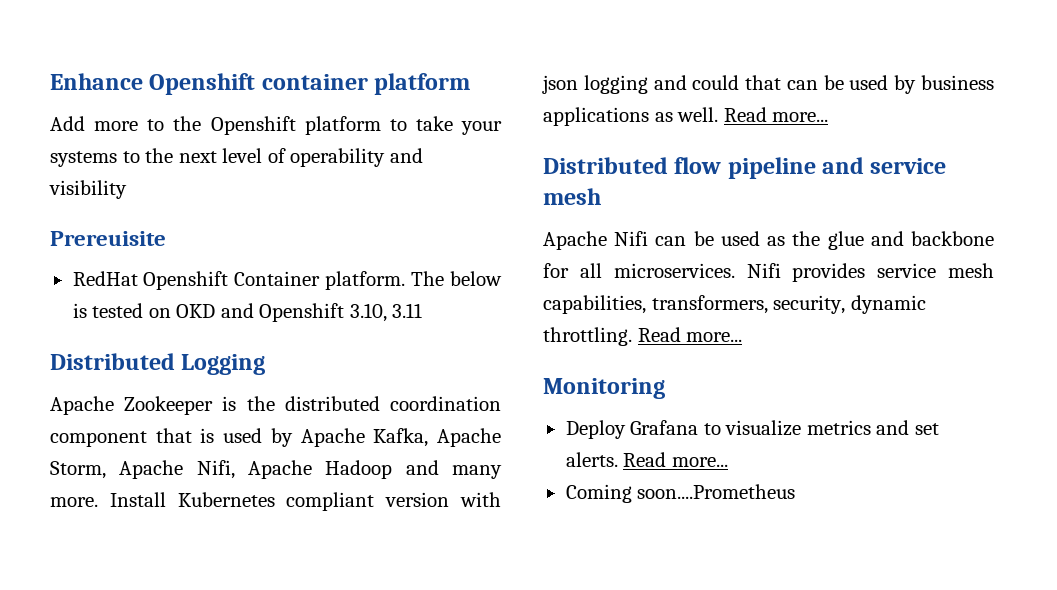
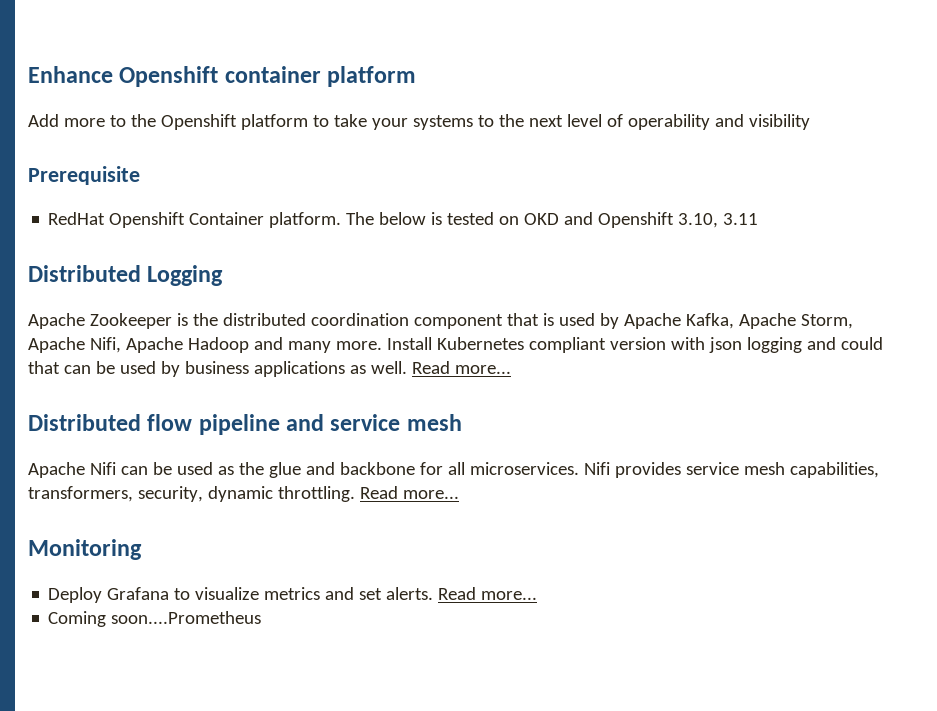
- Prereuisite
+ Prerequisite

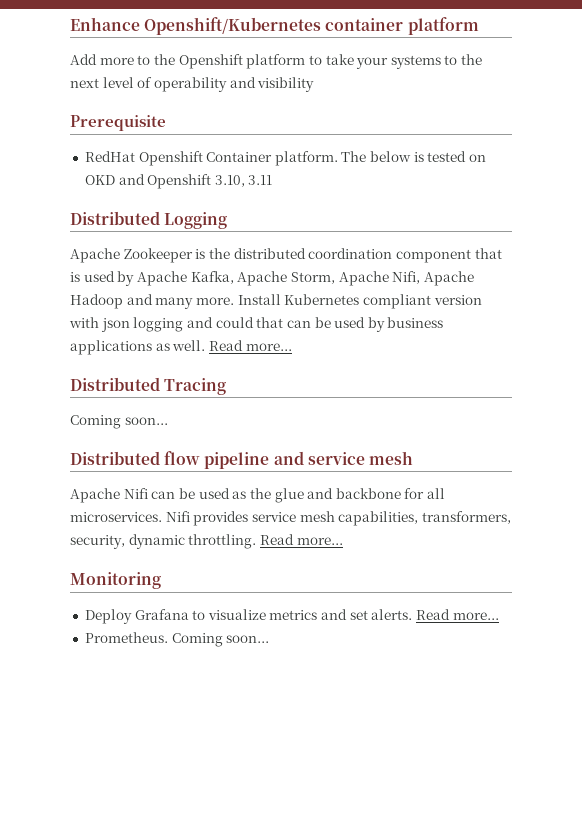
- Enhance Openshift container platform
+ Enhance Openshift/Kubernetes container platform
+ Distributed Tracing
+ Coming soon...
- Coming soon....Prometheus
+ Prometheus. Coming soon...

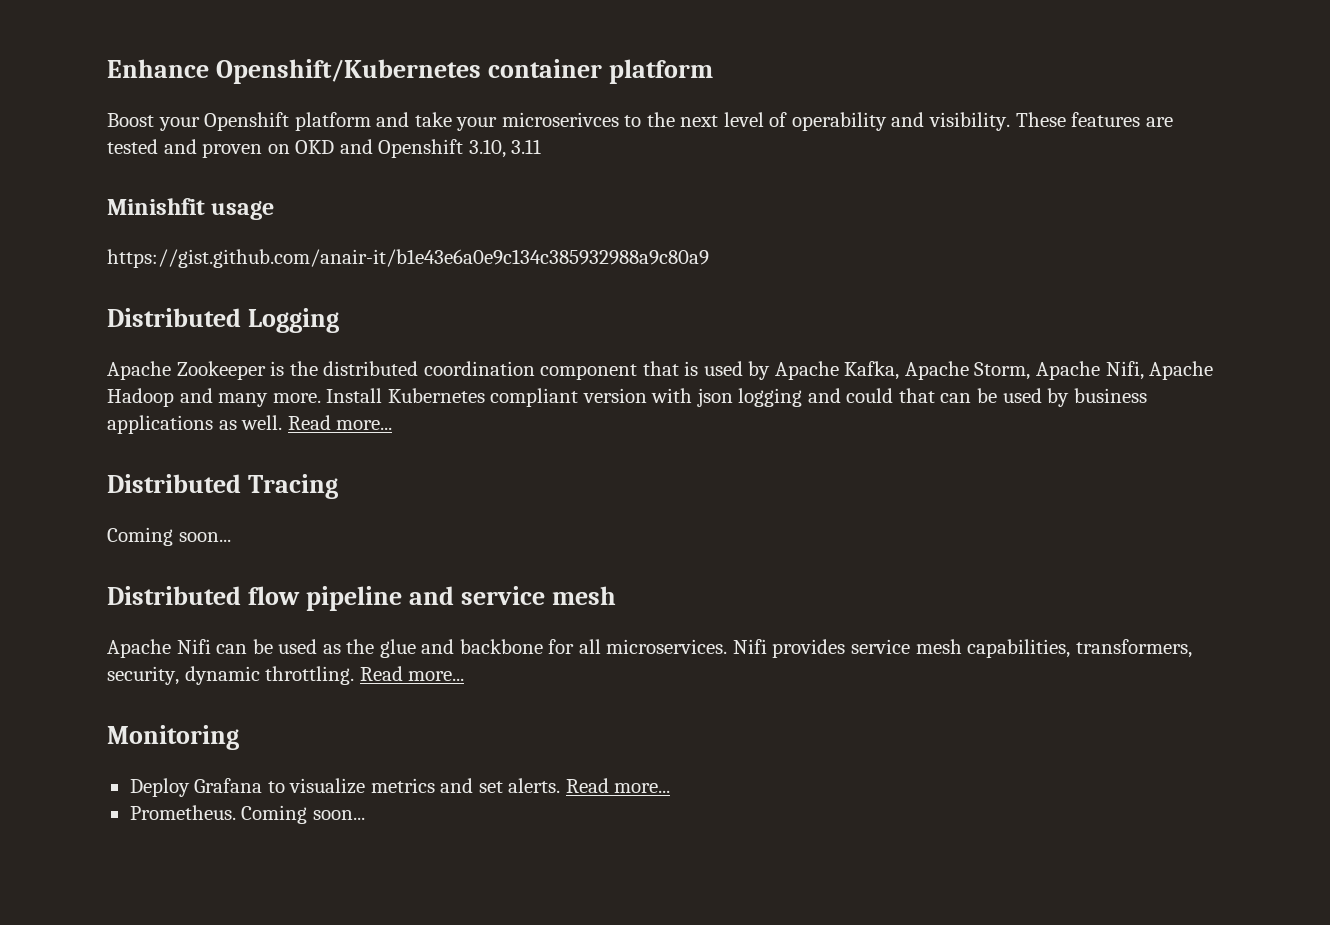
- Add more to the Openshift platform to take your systems to the next level of operability and visibility
- Prerequisite
- RedHat Openshift Container platform. The below is tested on OKD and Openshift 3.10, 3.11
+ Boost your Openshift platform and take your microserivces to the next level of operability and visibility. These features are tested and proven on OKD and Openshift 3.10, 3.11
+ Minishfit usage
+ https://gist.github.com/anair-it/b1e43e6a0e9c134c385932988a9c80a9

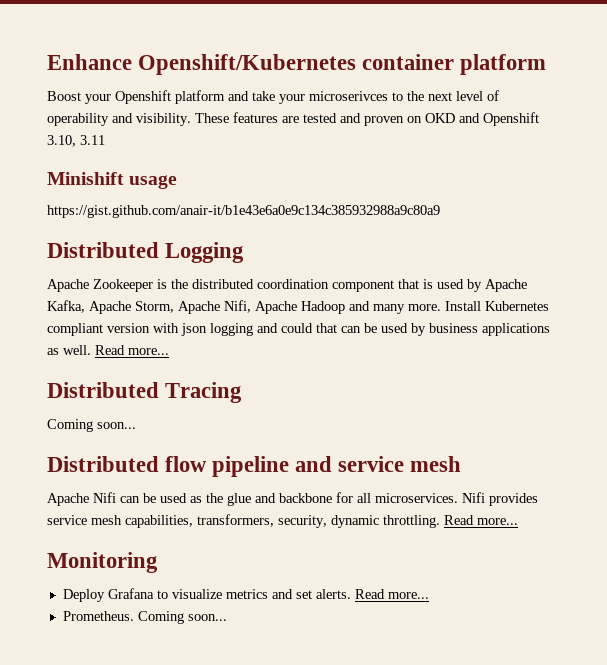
- Minishfit usage
+ Minishift usage

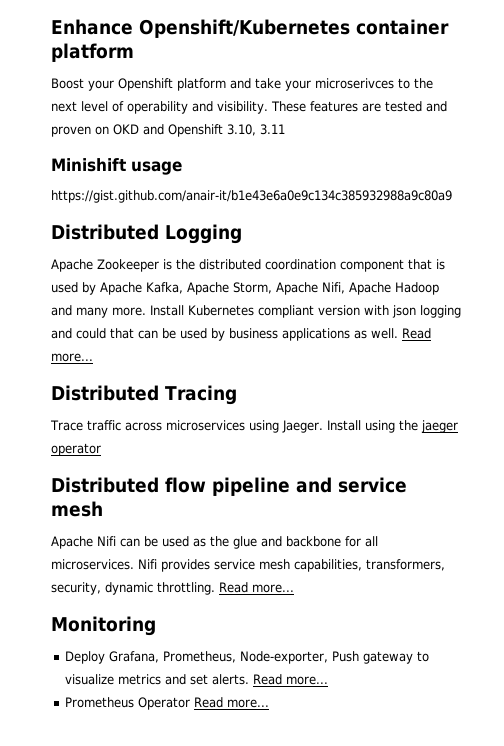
  Distributed Tracing
- Coming soon...
+ Trace traffic across microservices using Jaeger. Install using the jaeger operator
- Deploy Grafana to visualize metrics and set alerts.
+ Deploy Grafana, Prometheus, Node-exporter, Push gateway to visualize metrics and set alerts.
- Prometheus. Coming soon...
+ Prometheus Operator Read more...

